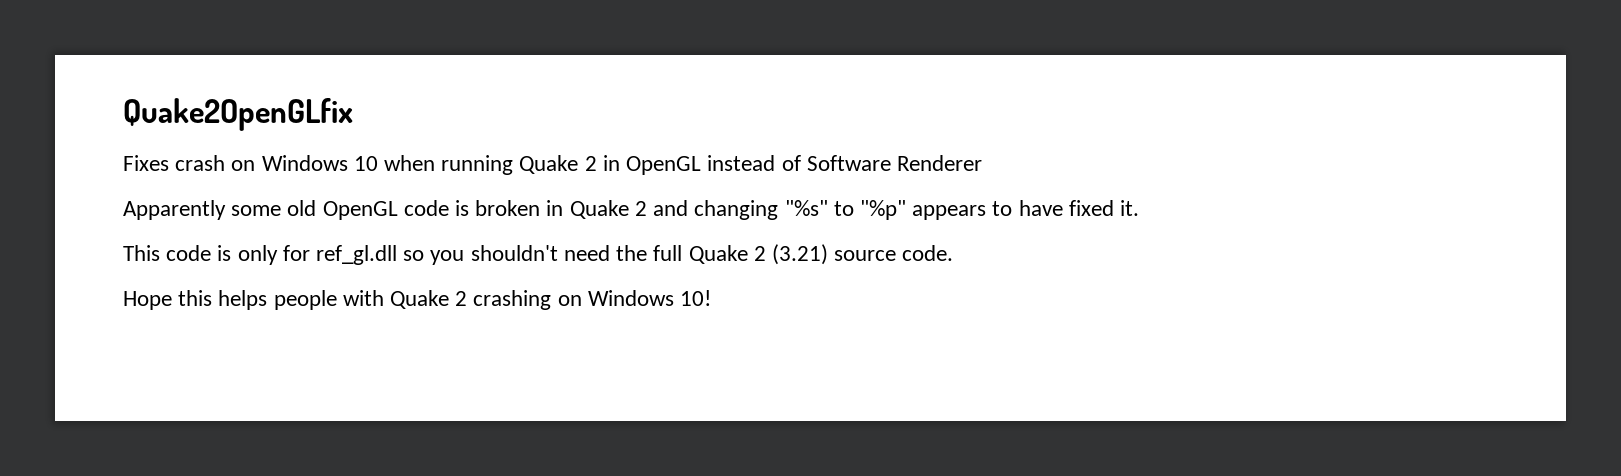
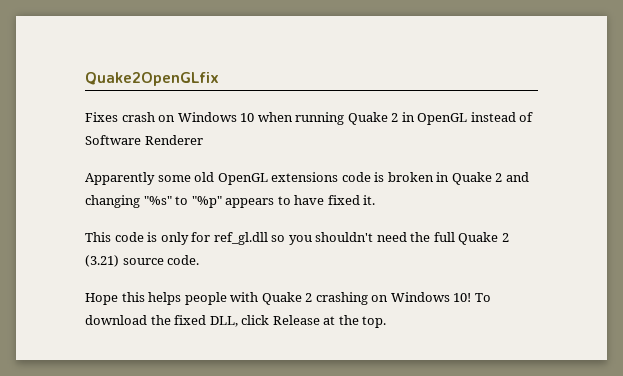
- Apparently some old OpenGL code is broken in Quake 2 and changing "%s" to "%p" appears to have fixed it.
+ Apparently some old OpenGL extensions code is broken in Quake 2 and changing "%s" to "%p" appears to have fixed it.
+ To download the fixed DLL, click Release at the top.

